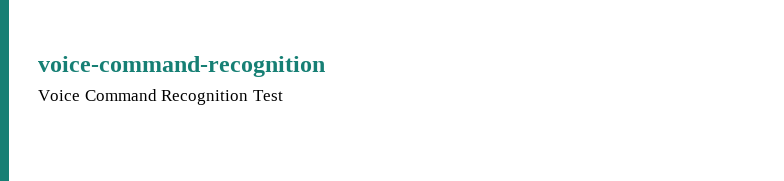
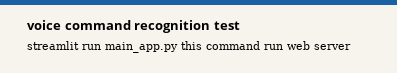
- voice-command-recognition
- Voice Command Recognition Test
+ voice command recognition test
+ streamlit run main_app.py this command run web server

